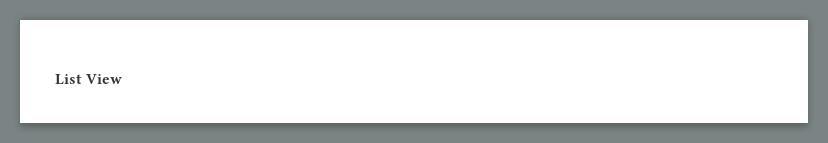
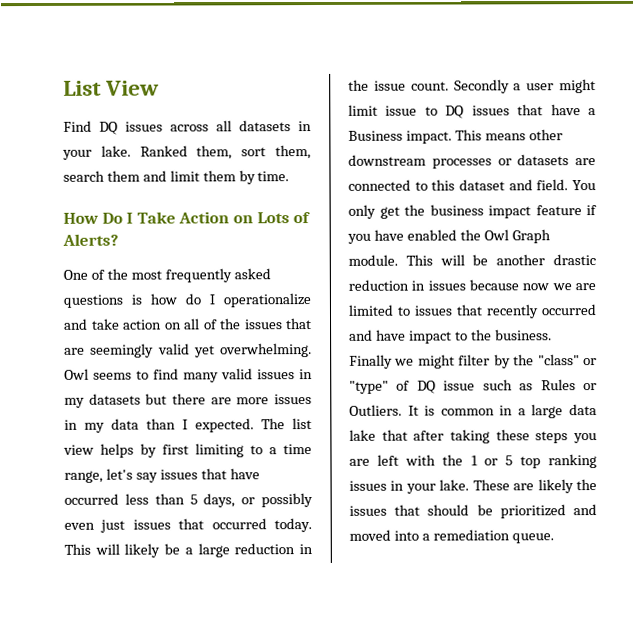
+ Find DQ issues across all datasets in your lake. Ranked them, sort them, search them and limit them by time.
+ How Do I Take Action on Lots of Alerts?
+ One of the most frequently asked questions is how do I operationalize and take action on all of the issues that are seemingly valid yet overwhelming. Owl seems to find many valid issues in my datasets but there are more issues in my data than I expected. The list view helps by first limiting to a time range, let's say issues that have occurred less than 5 days, or possibly even just issues that occurred today. This will likely be a large reduction in the issue count. Secondly a user might limit issue to DQ issues that have a Business impact. This means other downstream processes or datasets are connected to this dataset and field. You only get the business impact feature if you have enabled the Owl Graph module. This will be another drastic reduction in issues because now we are limited to issues that recently occurred and have impact to the business. Finally we might filter by the "class" or "type" of DQ issue such as Rules or Outliers. It is common in a large data lake that after taking these steps you are left with the 1 or 5 top ranking issues in your lake. These are likely the issues that should be prioritized and moved into a remediation queue.

